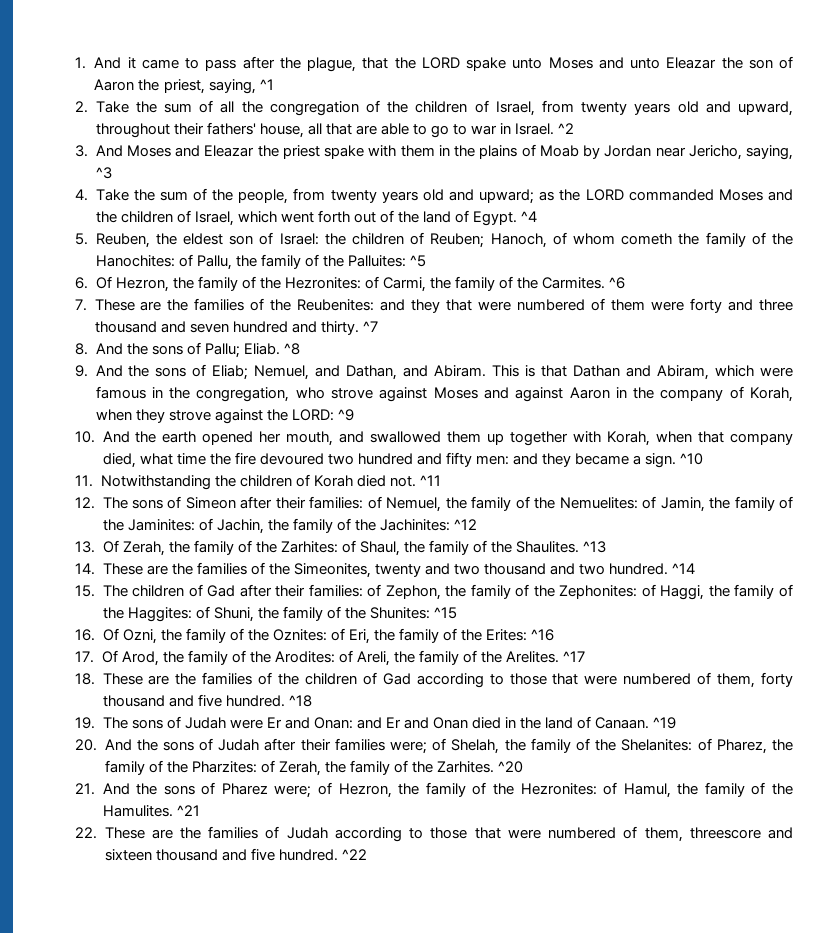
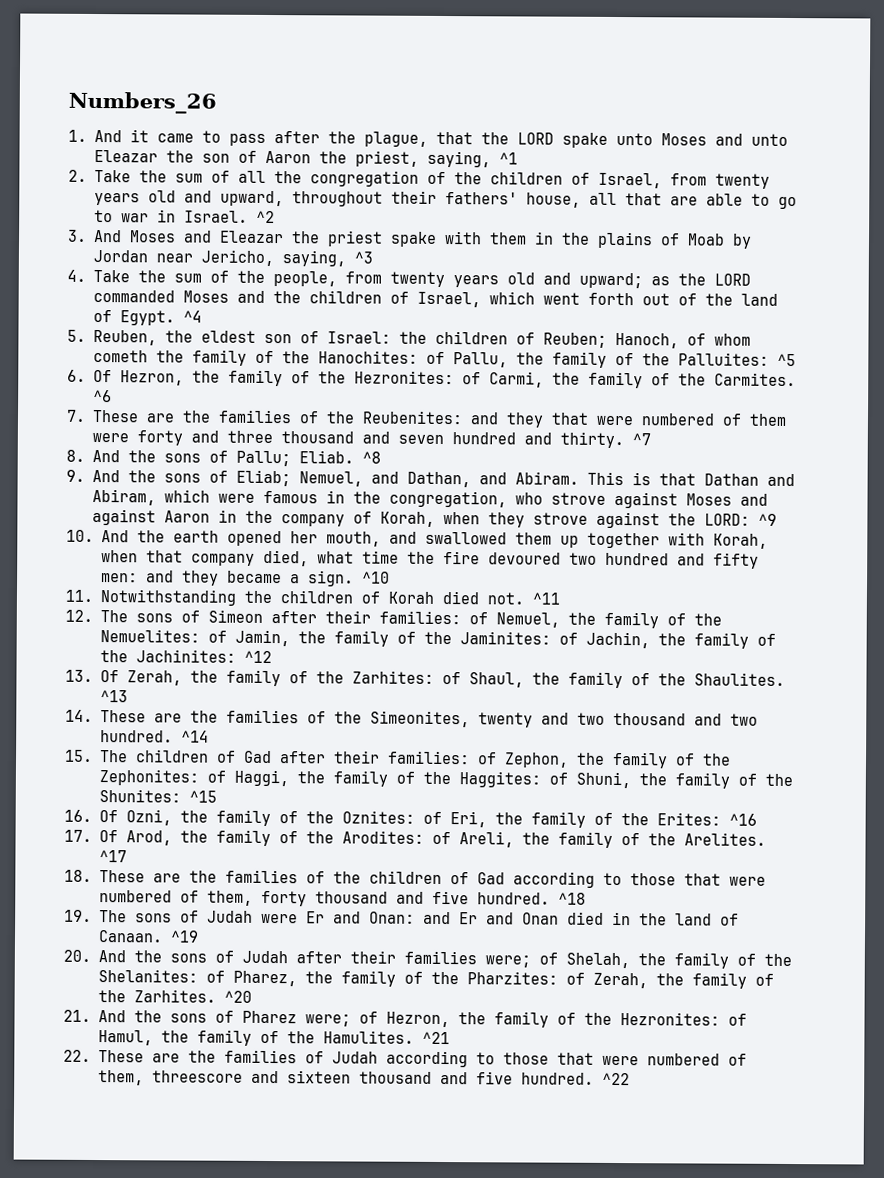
+ Numbers_26

